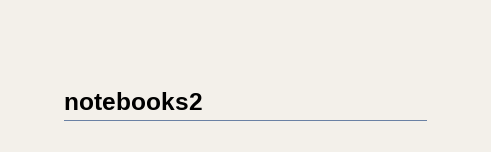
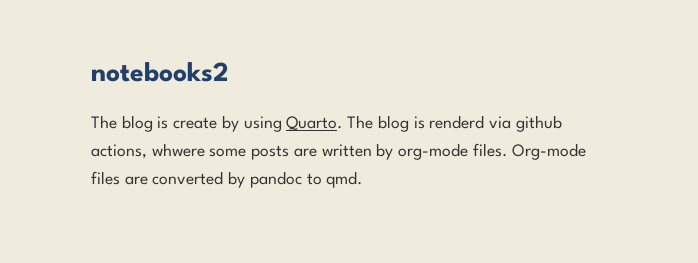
+ The blog is create by using Quarto. The blog is renderd via github actions, whwere some posts are written by org-mode files. Org-mode files are converted by pandoc to qmd.

